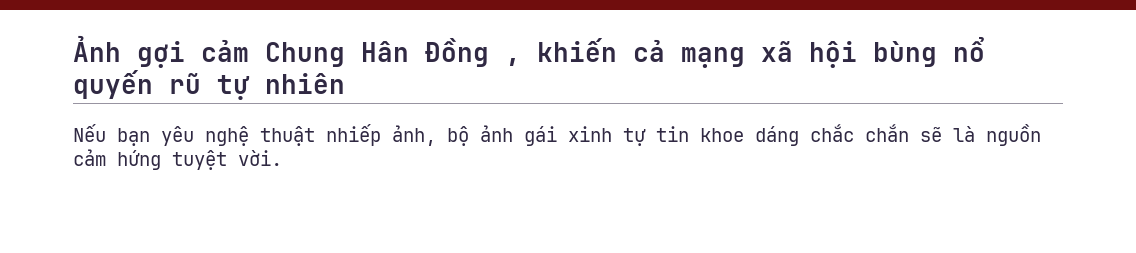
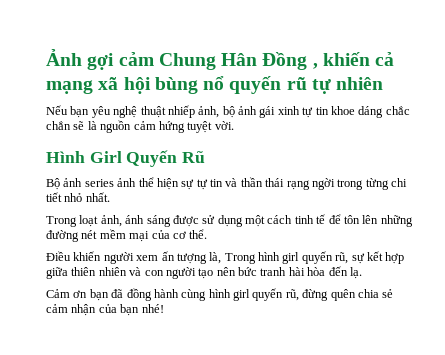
+ Hình Girl Quyến Rũ
+ Bộ ảnh series ảnh thể hiện sự tự tin và thần thái rạng ngời trong từng chi tiết nhỏ nhất.
+ Trong loạt ảnh, ánh sáng được sử dụng một cách tinh tế để tôn lên những đường nét mềm mại của cơ thể.
+ Điều khiến người xem ấn tượng là, Trong hình girl quyến rũ, sự kết hợp giữa thiên nhiên và con người tạo nên bức tranh hài hòa đến lạ.
+ Cảm ơn bạn đã đồng hành cùng hình girl quyến rũ, đừng quên chia sẻ cảm nhận của bạn nhé!

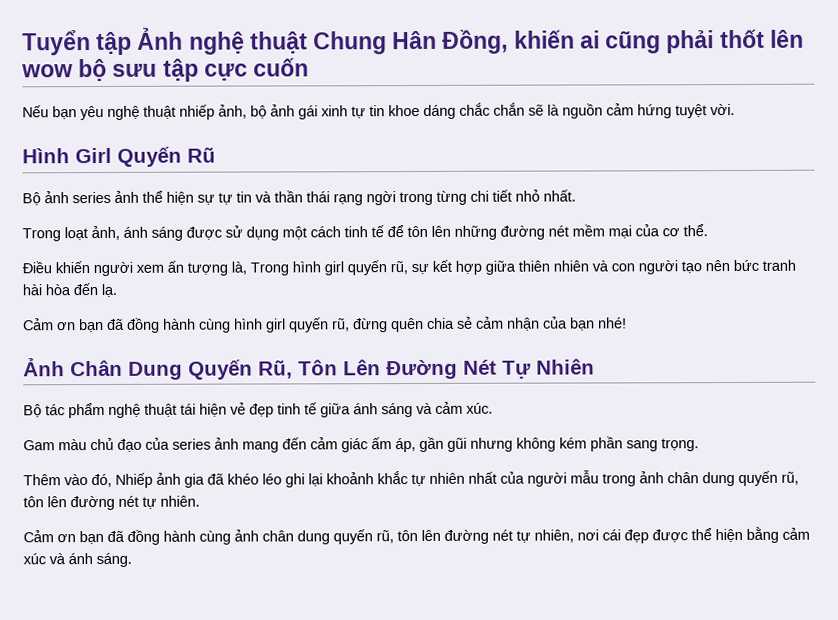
- Ảnh gợi cảm Chung Hân Đồng , khiến cả mạng xã hội bùng nổ quyến rũ tự nhiên
+ Tuyển tập Ảnh nghệ thuật Chung Hân Đồng, khiến ai cũng phải thốt lên wow bộ sưu tập cực cuốn
+ Ảnh Chân Dung Quyến Rũ, Tôn Lên Đường Nét Tự Nhiên
+ Bộ tác phẩm nghệ thuật tái hiện vẻ đẹp tinh tế giữa ánh sáng và cảm xúc.
+ Gam màu chủ đạo của series ảnh mang đến cảm giác ấm áp, gần gũi nhưng không kém phần sang trọng.
+ Thêm vào đó, Nhiếp ảnh gia đã khéo léo ghi lại khoảnh khắc tự nhiên nhất của người mẫu trong ảnh chân dung quyến rũ, tôn lên đường nét tự nhiên.
+ Cảm ơn bạn đã đồng hành cùng ảnh chân dung quyến rũ, tôn lên đường nét tự nhiên, nơi cái đẹp được thể hiện bằng cảm xúc và ánh sáng.

